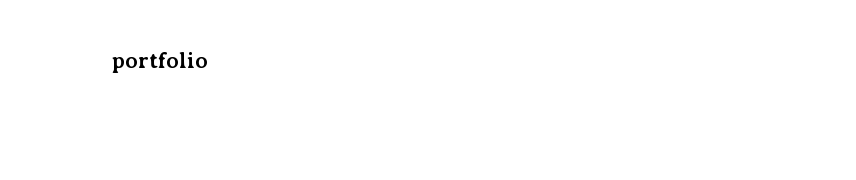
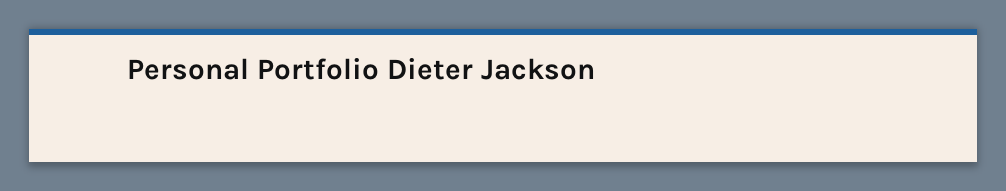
- portfolio
+ Personal Portfolio Dieter Jackson

